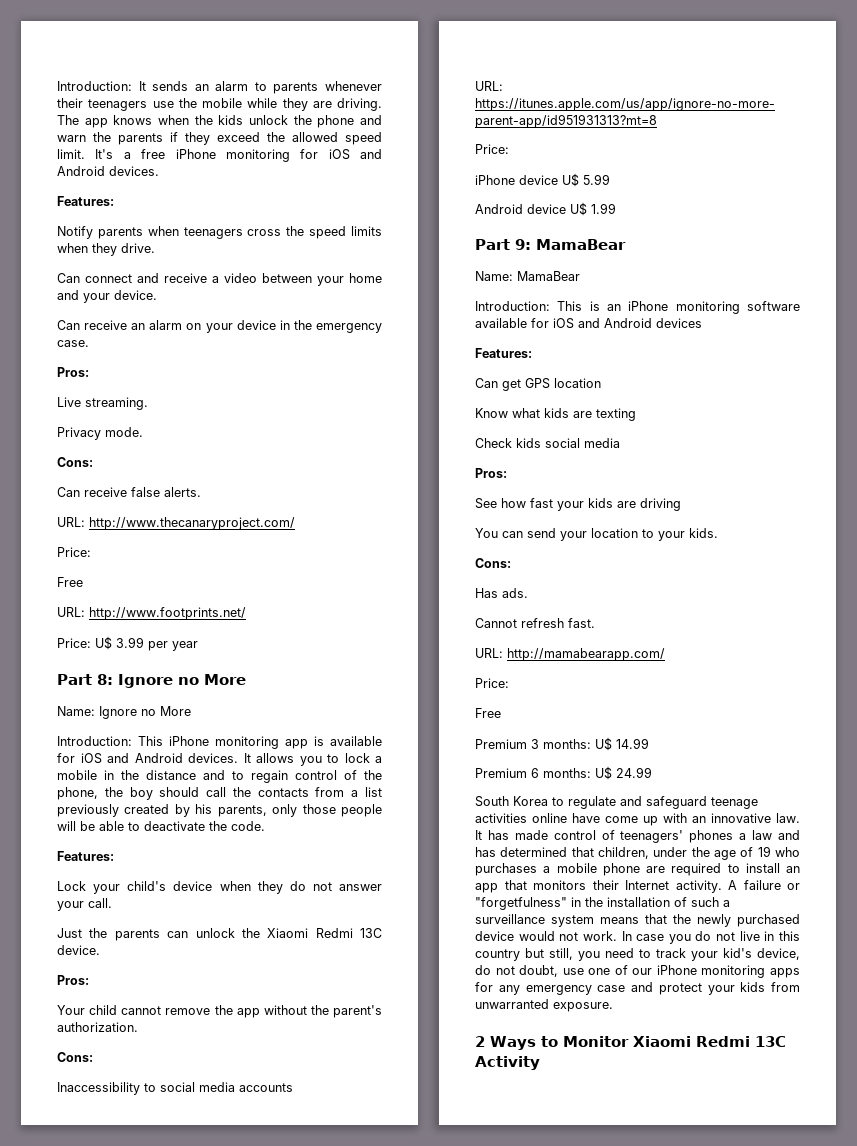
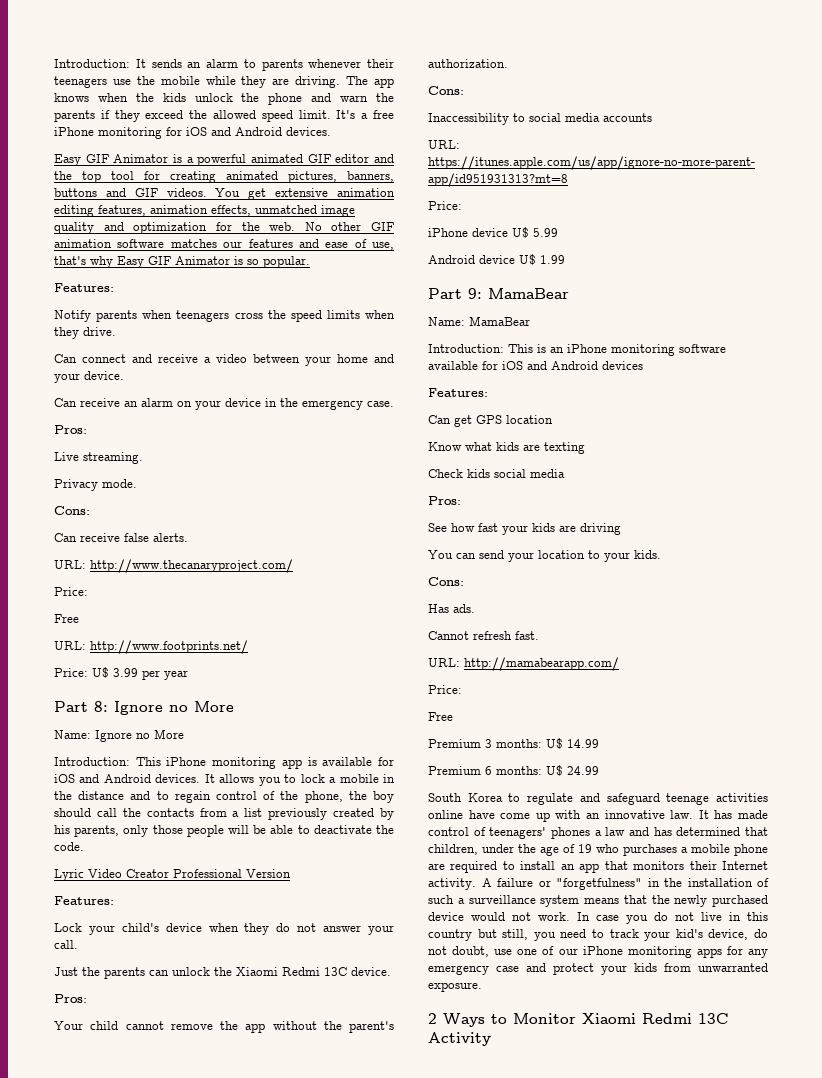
+ Easy GIF Animator is a powerful animated GIF editor and the top tool for creating animated pictures, banners, buttons and GIF videos. You get extensive animation editing features, animation effects, unmatched image quality and optimization for the web. No other GIF animation software matches our features and ease of use, that's why Easy GIF Animator is so popular.
+ Lyric Video Creator Professional Version

